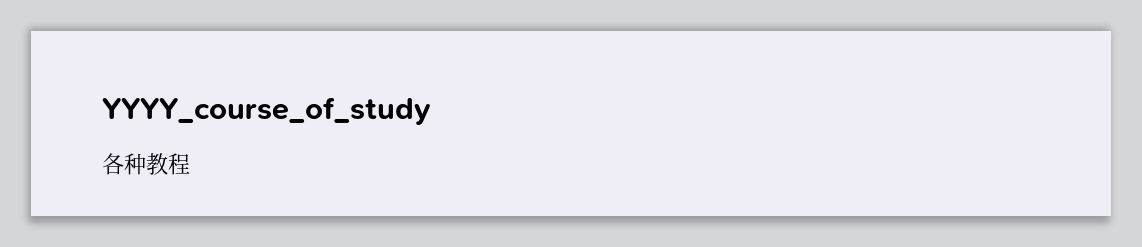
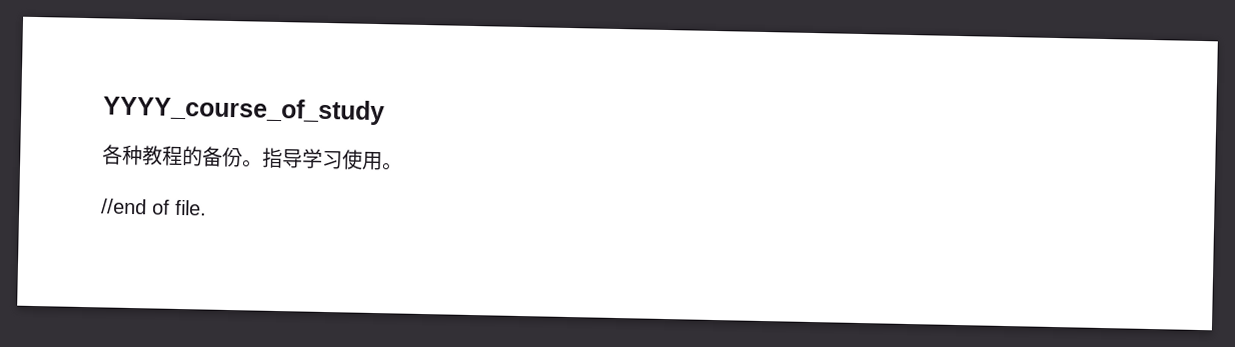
- 各种教程
+ 各种教程的备份。指导学习使用。
+ //end of file.

